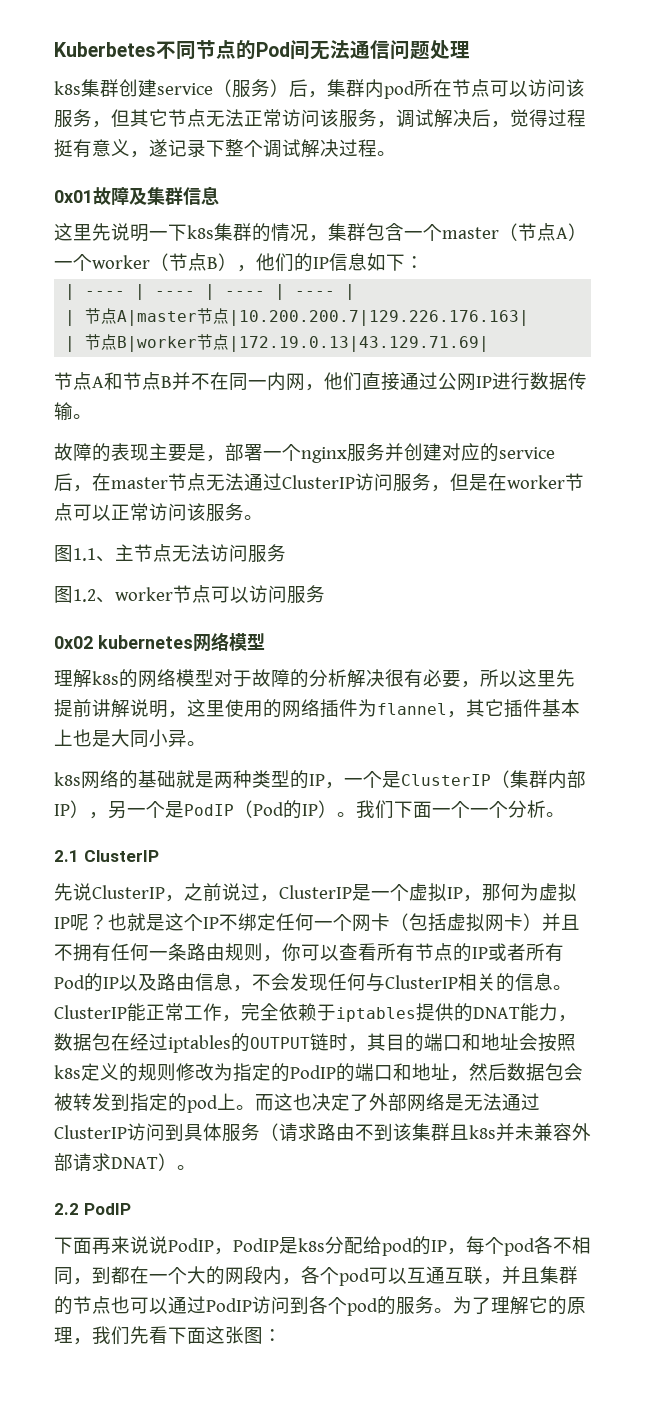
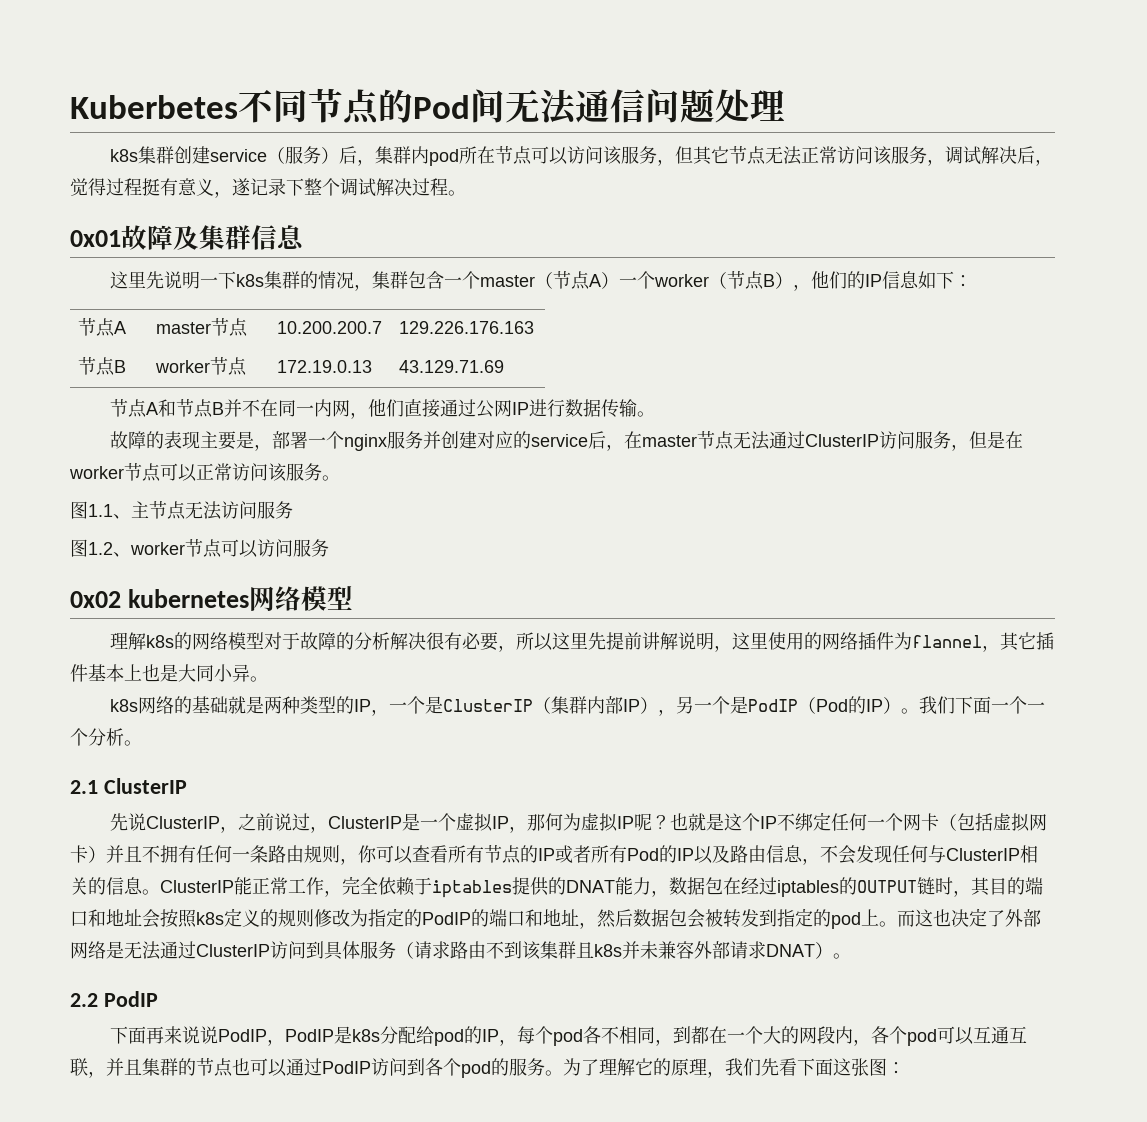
- | ---- | ---- | ---- | ---- |
- | 节点A|master节点|10.200.200.7|129.226.176.163|
- | 节点B|worker节点|172.19.0.13|43.129.71.69|
+ 节点A | master节点 | 10.200.200.7 | 129.226.176.163
+ 节点B | worker节点 | 172.19.0.13 | 43.129.71.69

